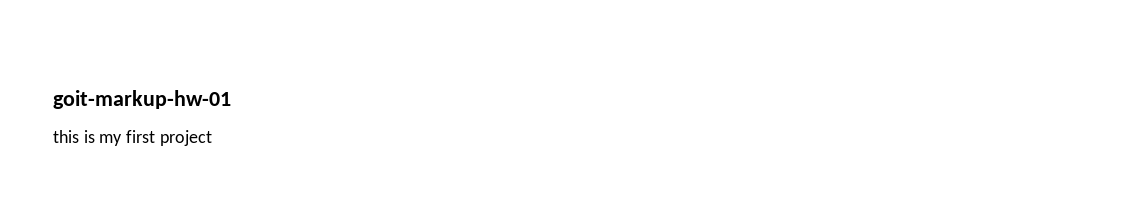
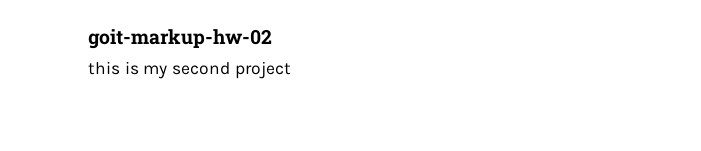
- goit-markup-hw-01
+ goit-markup-hw-02
- this is my first project
+ this is my second project

